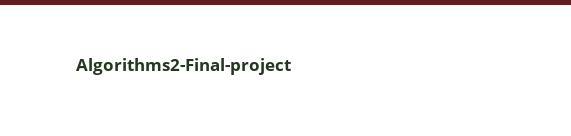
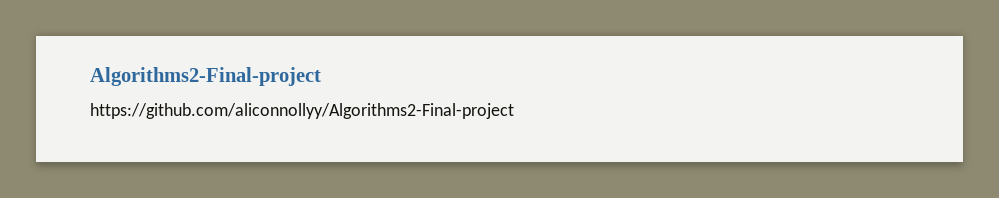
+ https://github.com/aliconnollyy/Algorithms2-Final-project

